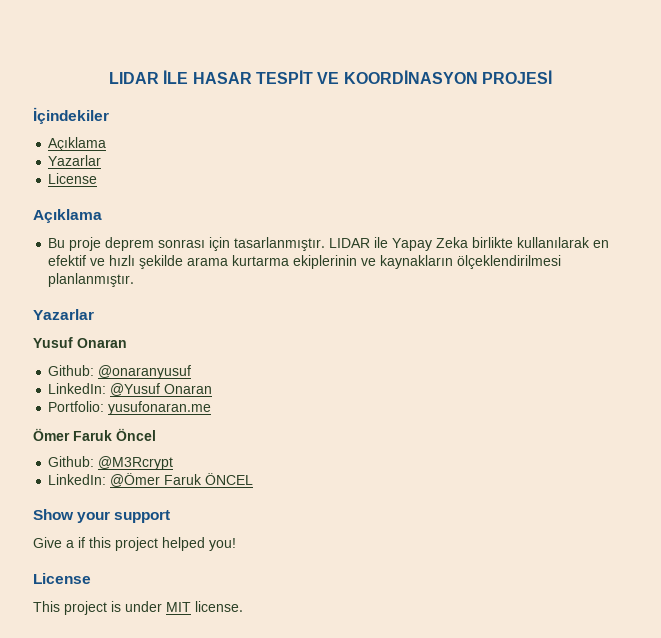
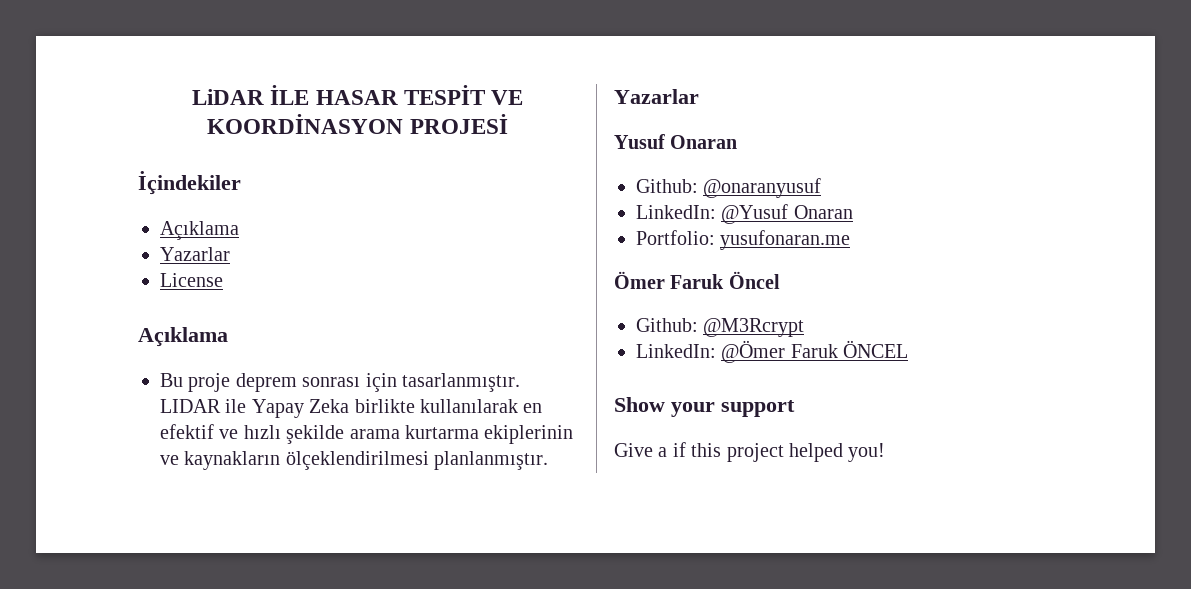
- LIDAR İLE HASAR TESPİT VE KOORDİNASYON PROJESİ
+ LiDAR İLE HASAR TESPİT VE KOORDİNASYON PROJESİ
  Give a if this project helped you!
- License
- This project is under MIT license.

